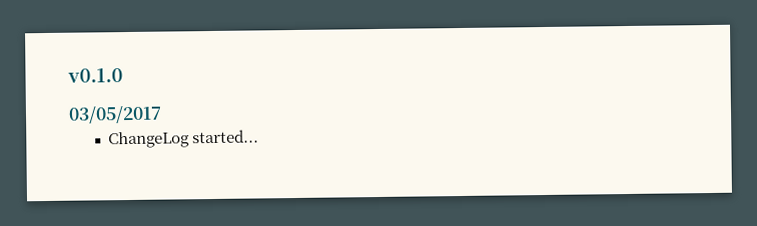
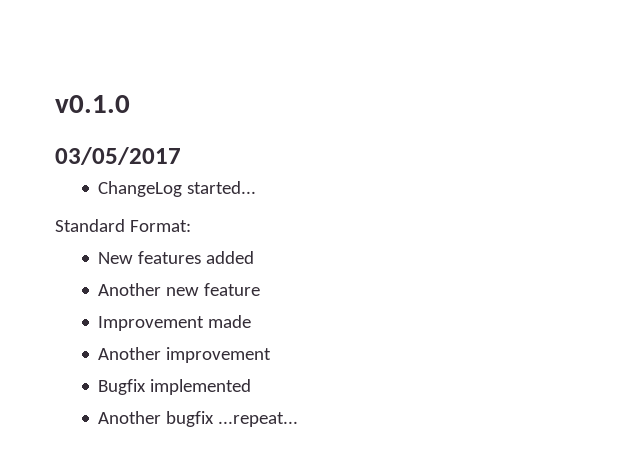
+ Standard Format:
+ New features added
+ Another new feature
+ Improvement made
+ Another improvement
+ Bugfix implemented
+ Another bugfix ...repeat...

